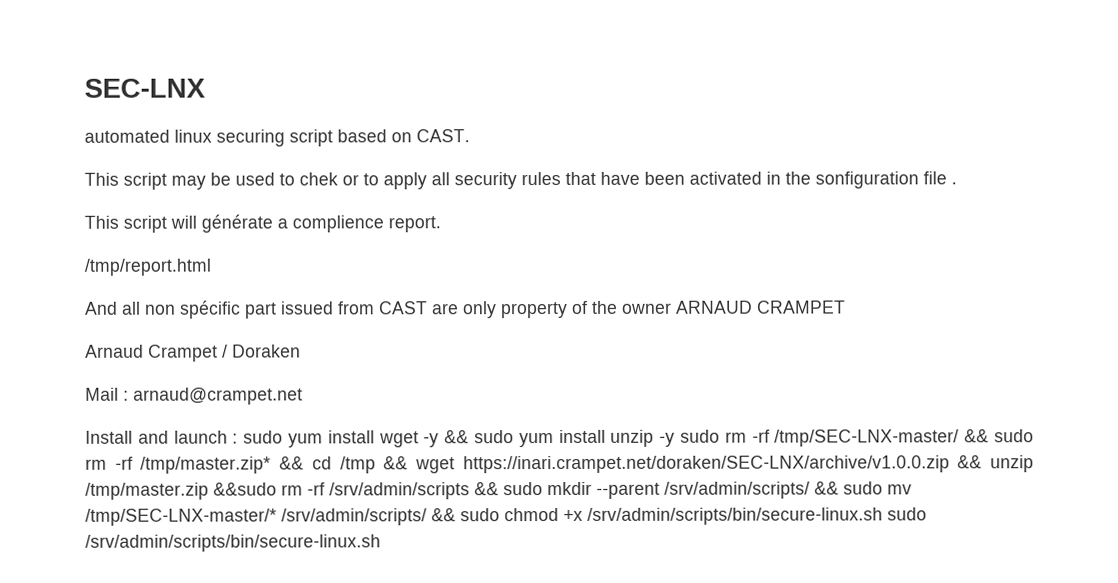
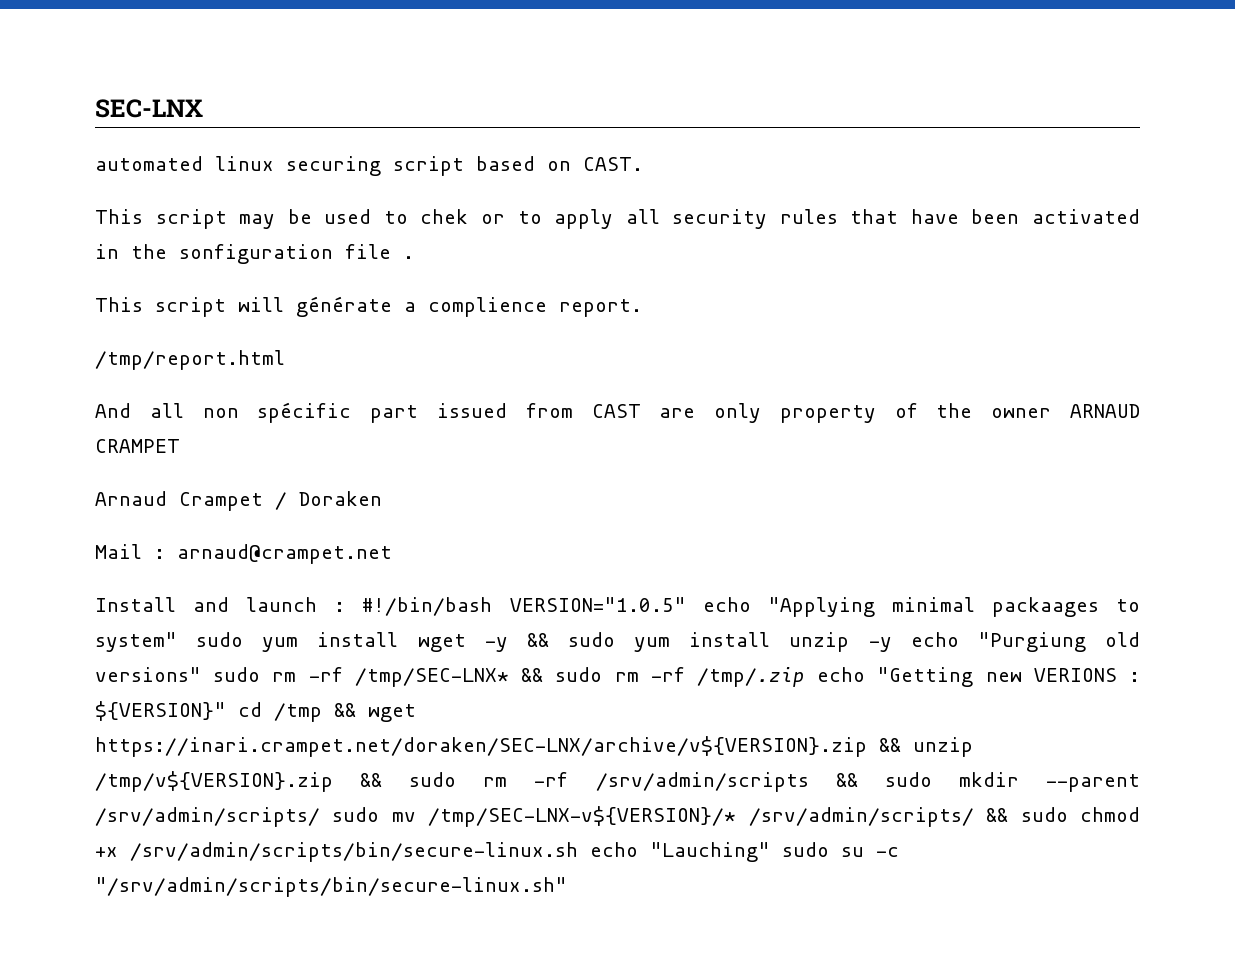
- Install and launch : sudo yum install wget -y && sudo yum install unzip -y sudo rm -rf /tmp/SEC-LNX-master/ && sudo rm -rf /tmp/master.zip* && cd /tmp && wget https://inari.crampet.net/doraken/SEC-LNX/archive/v1.0.0.zip && unzip /tmp/master.zip &&sudo rm -rf /srv/admin/scripts && sudo mkdir --parent /srv/admin/scripts/ && sudo mv /tmp/SEC-LNX-master/* /srv/admin/scripts/ && sudo chmod +x /srv/admin/scripts/bin/secure-linux.sh sudo /srv/admin/scripts/bin/secure-linux.sh
+ Install and launch : #!/bin/bash VERSION="1.0.5" echo "Applying minimal packaages to system" sudo yum install wget -y && sudo yum install unzip -y echo "Purgiung old versions" sudo rm -rf /tmp/SEC-LNX* && sudo rm -rf /tmp/.zip echo "Getting new VERIONS : ${VERSION}" cd /tmp && wget https://inari.crampet.net/doraken/SEC-LNX/archive/v${VERSION}.zip && unzip /tmp/v${VERSION}.zip && sudo rm -rf /srv/admin/scripts && sudo mkdir --parent /srv/admin/scripts/ sudo mv /tmp/SEC-LNX-v${VERSION}/* /srv/admin/scripts/ && sudo chmod +x /srv/admin/scripts/bin/secure-linux.sh echo "Lauching" sudo su -c "/srv/admin/scripts/bin/secure-linux.sh"

